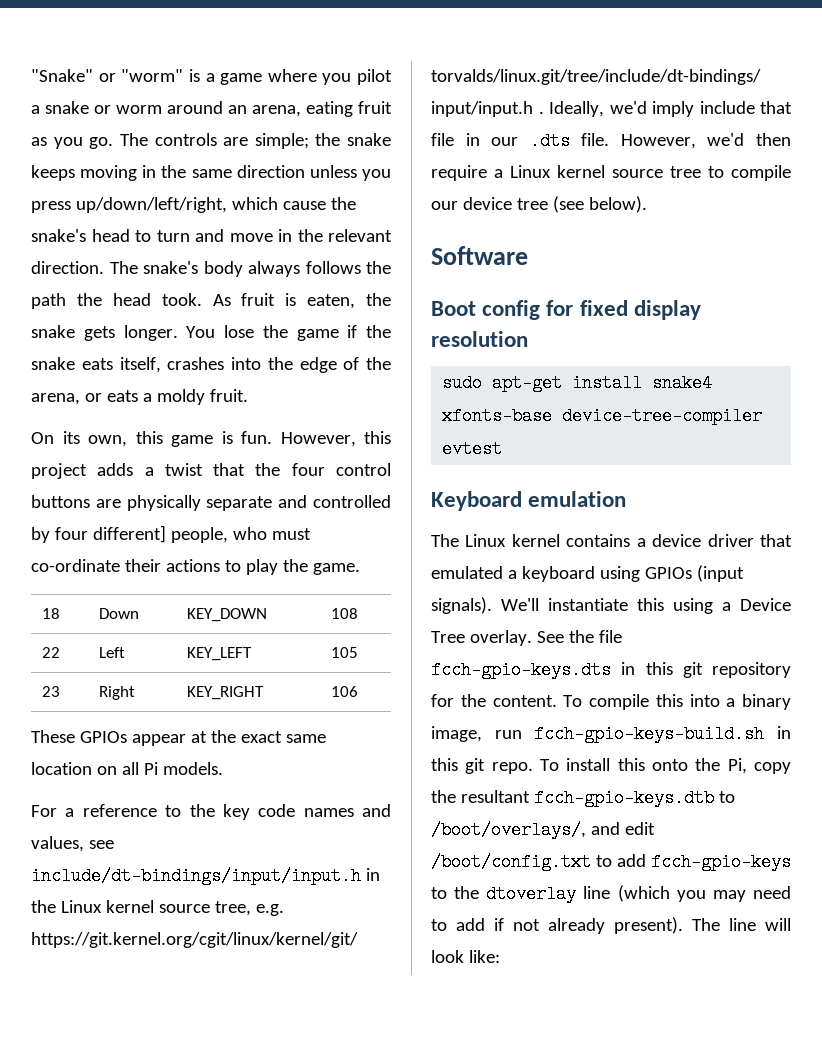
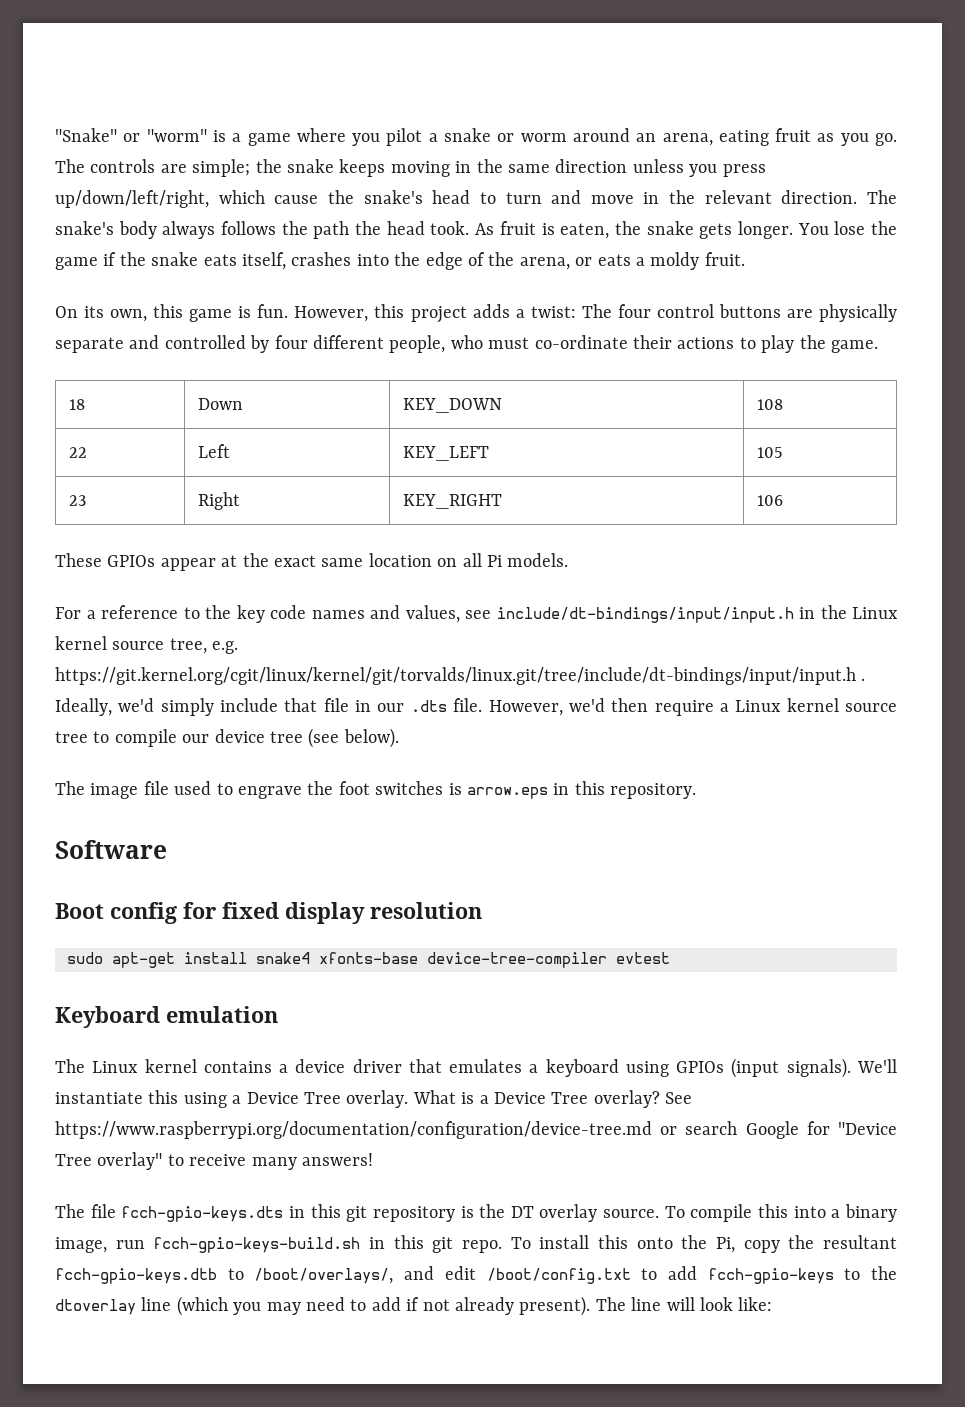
- However, this project adds a twist that the four control buttons are physically separate and controlled by four different] people, who must co-ordinate their actions to play the game.
+ However, this project adds a twist: The four control buttons are physically separate and controlled by four different people, who must co-ordinate their actions to play the game.
- Ideally, we'd imply include that file in our .dts file.
+ Ideally, we'd simply include that file in our .dts file.
+ The image file used to engrave the foot switches is arrow.eps in this repository.
- The Linux kernel contains a device driver that emulated a keyboard using GPIOs (input signals).
+ The Linux kernel contains a device driver that emulates a keyboard using GPIOs (input signals).
- See the file fcch-gpio-keys.dts in this git repository for the content.
+ What is a Device Tree overlay? See https://www.raspberrypi.org/documentation/configuration/device-tree.md or search Google for "Device Tree overlay" to receive many answers!
+ The file fcch-gpio-keys.dts in this git repository is the DT overlay source.

